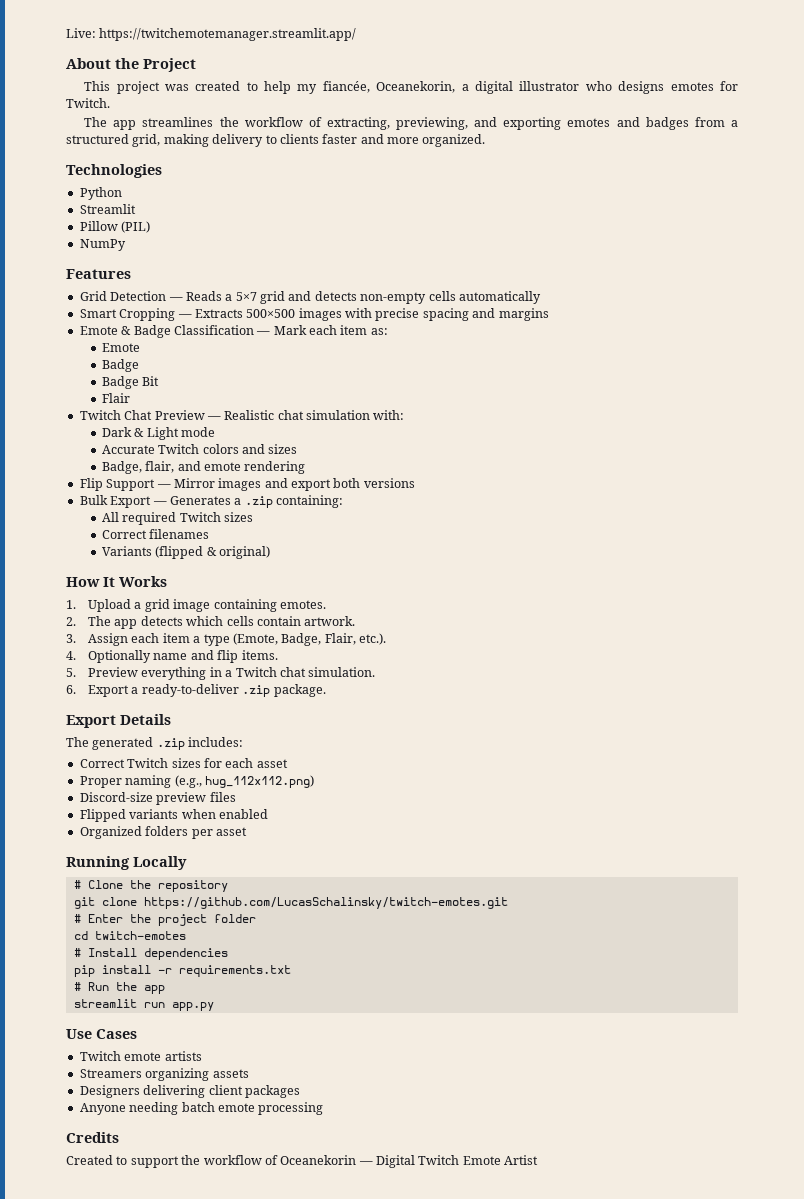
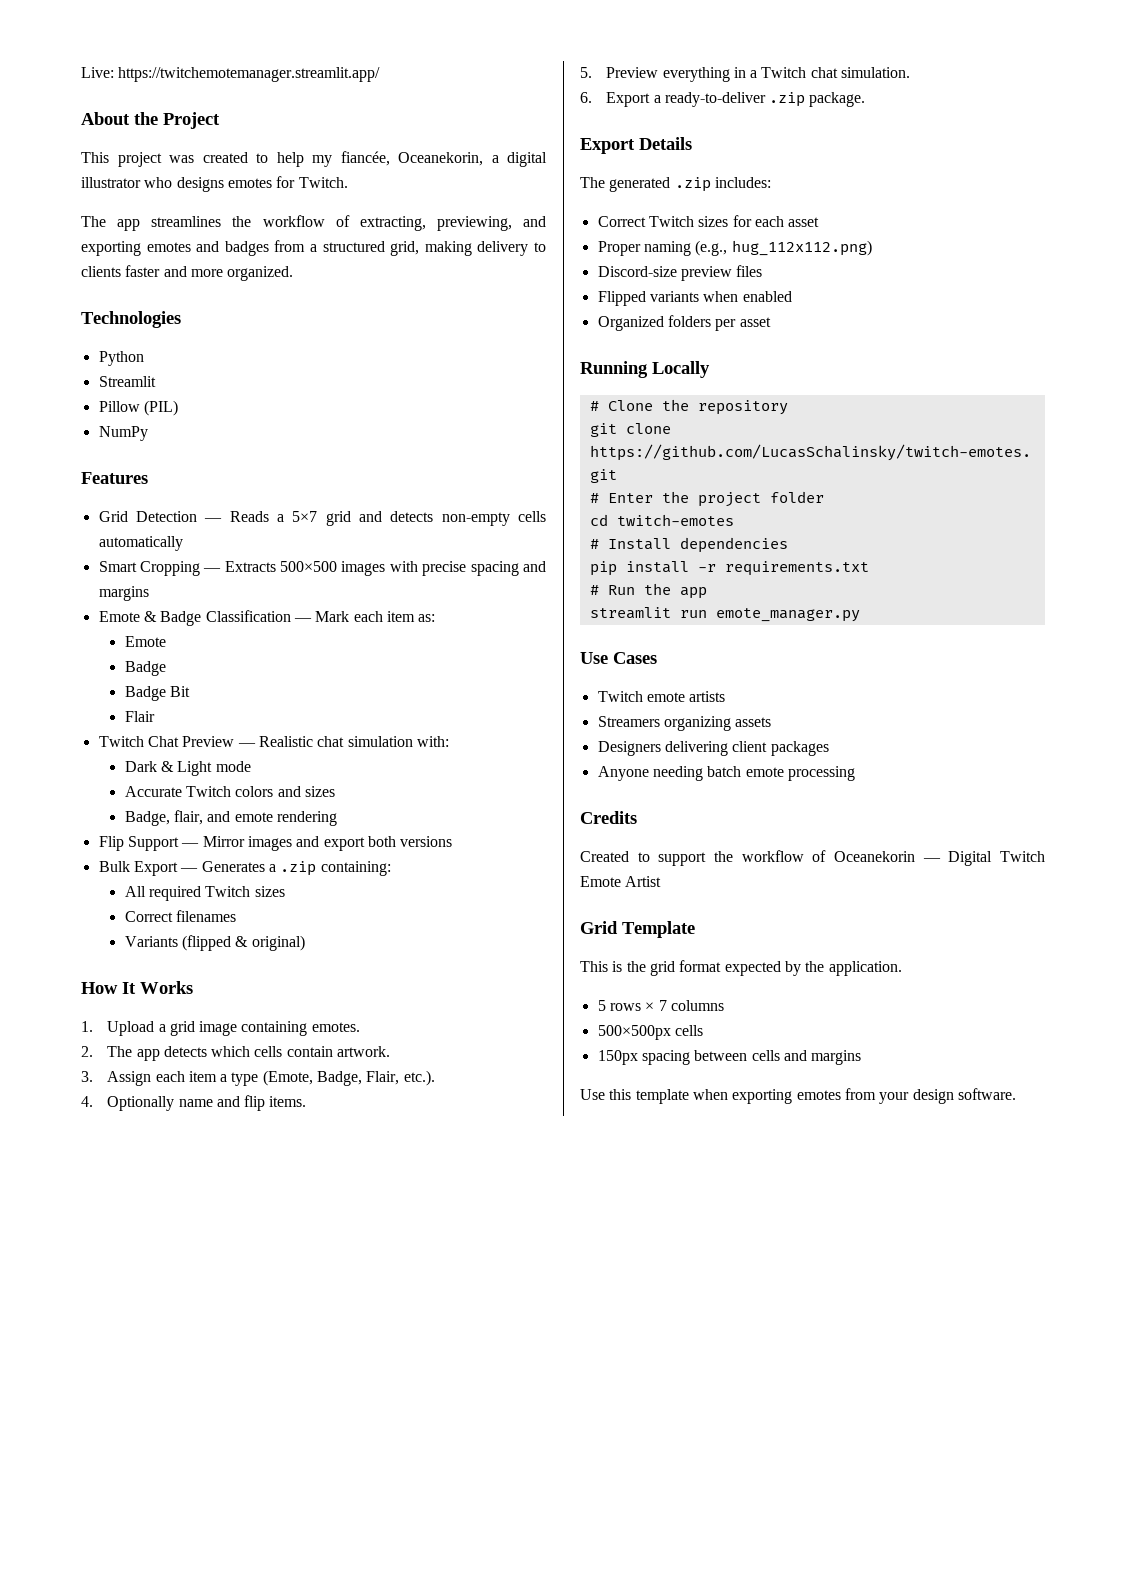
- streamlit run app.py
+ streamlit run emote_manager.py
+ Grid Template
+ This is the grid format expected by the application.
+ 5 rows × 7 columns
+ 500×500px cells
+ 150px spacing between cells and margins
+ Use this template when exporting emotes from your design software.

